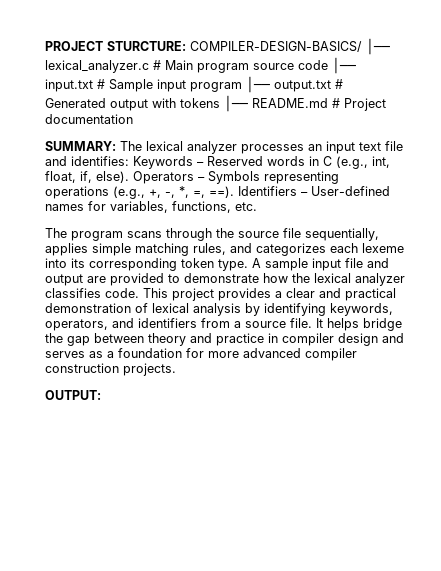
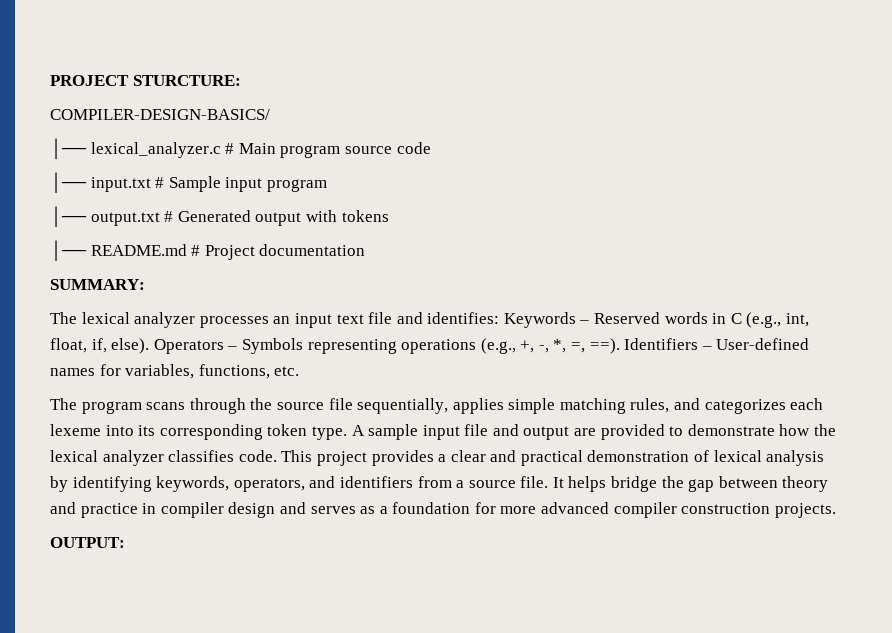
- PROJECT STURCTURE: COMPILER-DESIGN-BASICS/ │── lexical_analyzer.c # Main program source code │── input.txt # Sample input program │── output.txt # Generated output with tokens │── README.md # Project documentation
+ PROJECT STURCTURE:
+ COMPILER-DESIGN-BASICS/
+ │── lexical_analyzer.c # Main program source code
+ │── input.txt # Sample input program
+ │── output.txt # Generated output with tokens
+ │── README.md # Project documentation
- SUMMARY: The lexical analyzer processes an input text file and identifies: Keywords – Reserved words in C (e.g., int, float, if, else).
+ SUMMARY:
+ The lexical analyzer processes an input text file and identifies: Keywords – Reserved words in C (e.g., int, float, if, else).

